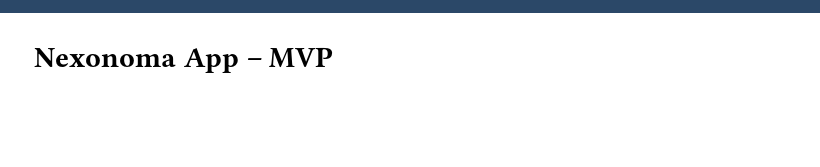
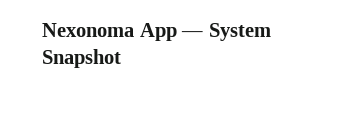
- Nexonoma App – MVP
+ Nexonoma App — System Snapshot

